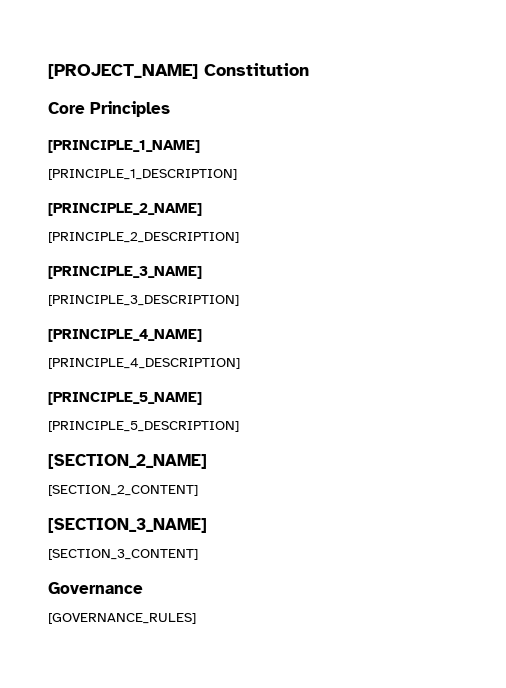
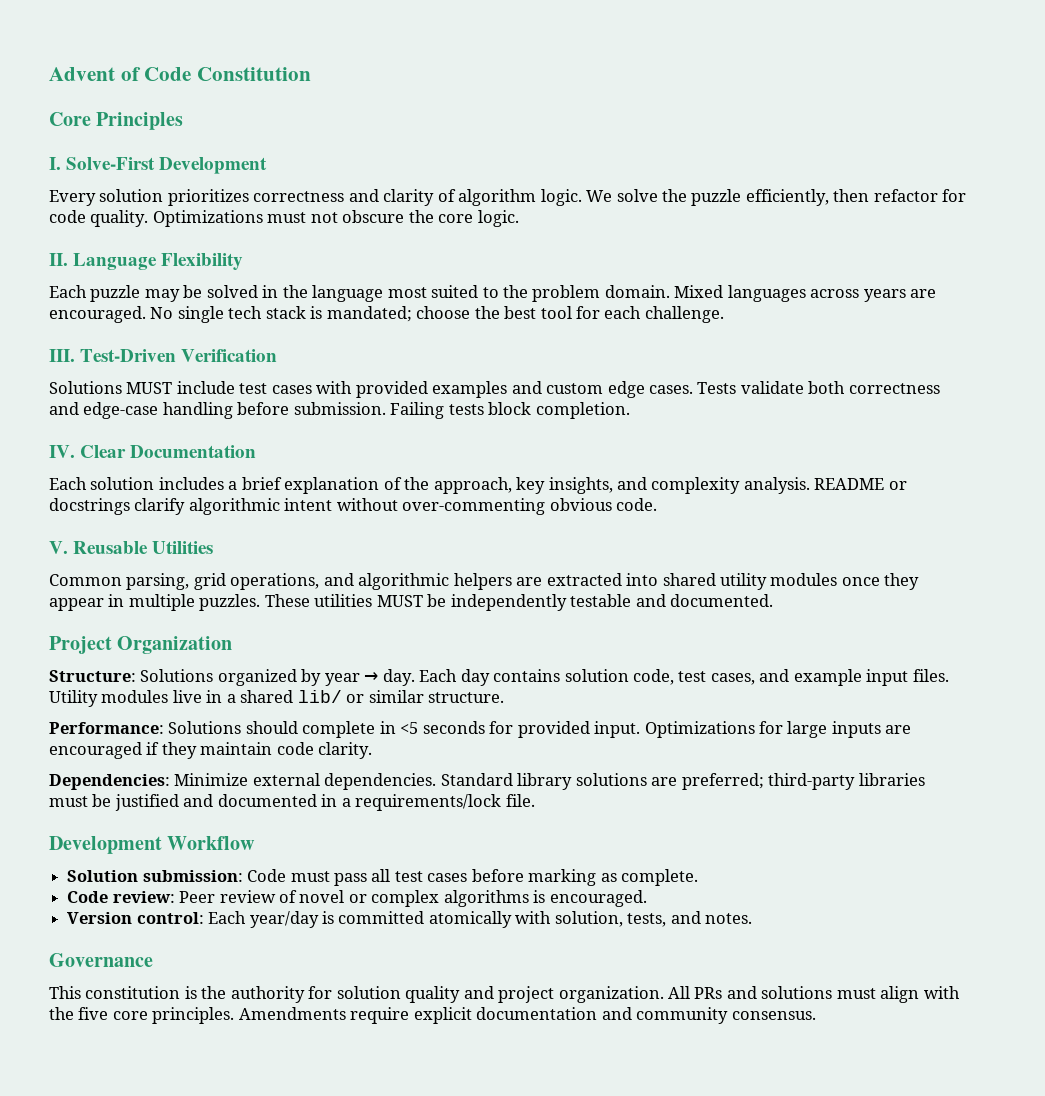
- [PROJECT_NAME] Constitution
+ Advent of Code Constitution
- [PRINCIPLE_1_NAME]
- [PRINCIPLE_1_DESCRIPTION]
- [PRINCIPLE_2_NAME]
- [PRINCIPLE_2_DESCRIPTION]
- [PRINCIPLE_3_NAME]
- [PRINCIPLE_3_DESCRIPTION]
- [PRINCIPLE_4_NAME]
- [PRINCIPLE_4_DESCRIPTION]
- [PRINCIPLE_5_NAME]
- [PRINCIPLE_5_DESCRIPTION]
- [SECTION_2_NAME]
- [SECTION_2_CONTENT]
- [SECTION_3_NAME]
- [SECTION_3_CONTENT]
+ I. Solve-First Development
+ Every solution prioritizes correctness and clarity of algorithm logic. We solve the puzzle efficiently, then refactor for code quality. Optimizations must not obscure the core logic.
+ II. Language Flexibility
+ Each puzzle may be solved in the language most suited to the problem domain. Mixed languages across years are encouraged. No single tech stack is mandated; choose the best tool for each challenge.
+ III. Test-Driven Verification
+ Solutions MUST include test cases with provided examples and custom edge cases. Tests validate both correctness and edge-case handling before submission. Failing tests block completion.
+ IV. Clear Documentation
+ Each solution includes a brief explanation of the approach, key insights, and complexity analysis. README or docstrings clarify algorithmic intent without over-commenting obvious code.
+ V. Reusable Utilities
+ Common parsing, grid operations, and algorithmic helpers are extracted into shared utility modules once they appear in multiple puzzles. These utilities MUST be independently testable and documented.
+ Project Organization
+ Structure: Solutions organized by year → day. Each day contains solution code, test cases, and example input files. Utility modules live in a shared lib/ or similar structure.
+ Performance: Solutions should complete in <5 seconds for provided input. Optimizations for large inputs are encouraged if they maintain code clarity.
+ Dependencies: Minimize external dependencies. Standard library solutions are preferred; third-party libraries must be justified and documented in a requirements/lock file.
+ Development Workflow
+ Solution submission: Code must pass all test cases before marking as complete.
+ Code review: Peer review of novel or complex algorithms is encouraged.
+ Version control: Each year/day is committed atomically with solution, tests, and notes.
  Governance
- [GOVERNANCE_RULES]
+ This constitution is the authority for solution quality and project organization. All PRs and solutions must align with the five core principles. Amendments require explicit documentation and community consensus.

